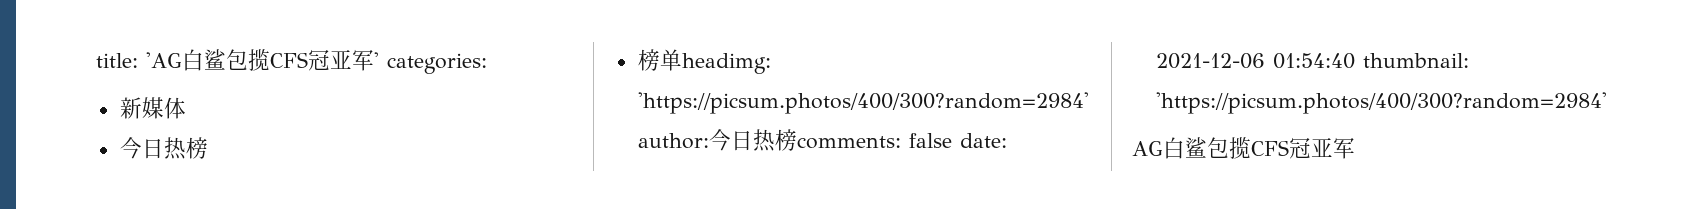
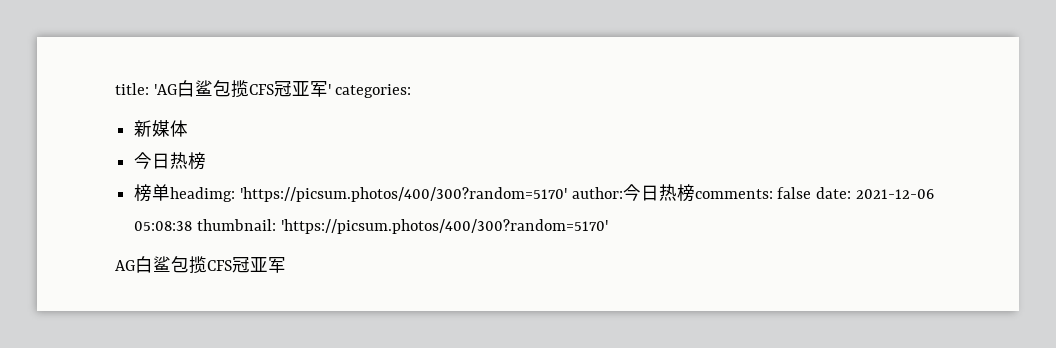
- 榜单headimg: 'https://picsum.photos/400/300?random=2984' author:今日热榜comments: false date: 2021-12-06 01:54:40 thumbnail: 'https://picsum.photos/400/300?random=2984'
+ 榜单headimg: 'https://picsum.photos/400/300?random=5170' author:今日热榜comments: false date: 2021-12-06 05:08:38 thumbnail: 'https://picsum.photos/400/300?random=5170'

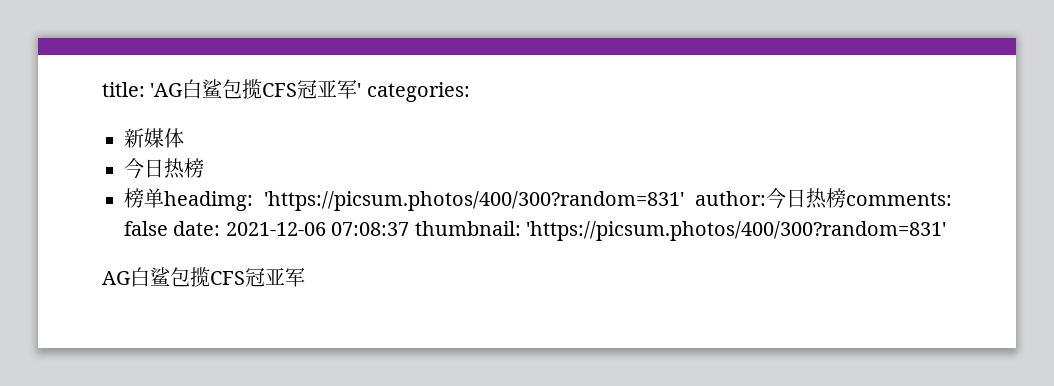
- 榜单headimg: 'https://picsum.photos/400/300?random=5170' author:今日热榜comments: false date: 2021-12-06 05:08:38 thumbnail: 'https://picsum.photos/400/300?random=5170'
+ 榜单headimg: 'https://picsum.photos/400/300?random=831' author:今日热榜comments: false date: 2021-12-06 07:08:37 thumbnail: 'https://picsum.photos/400/300?random=831'

